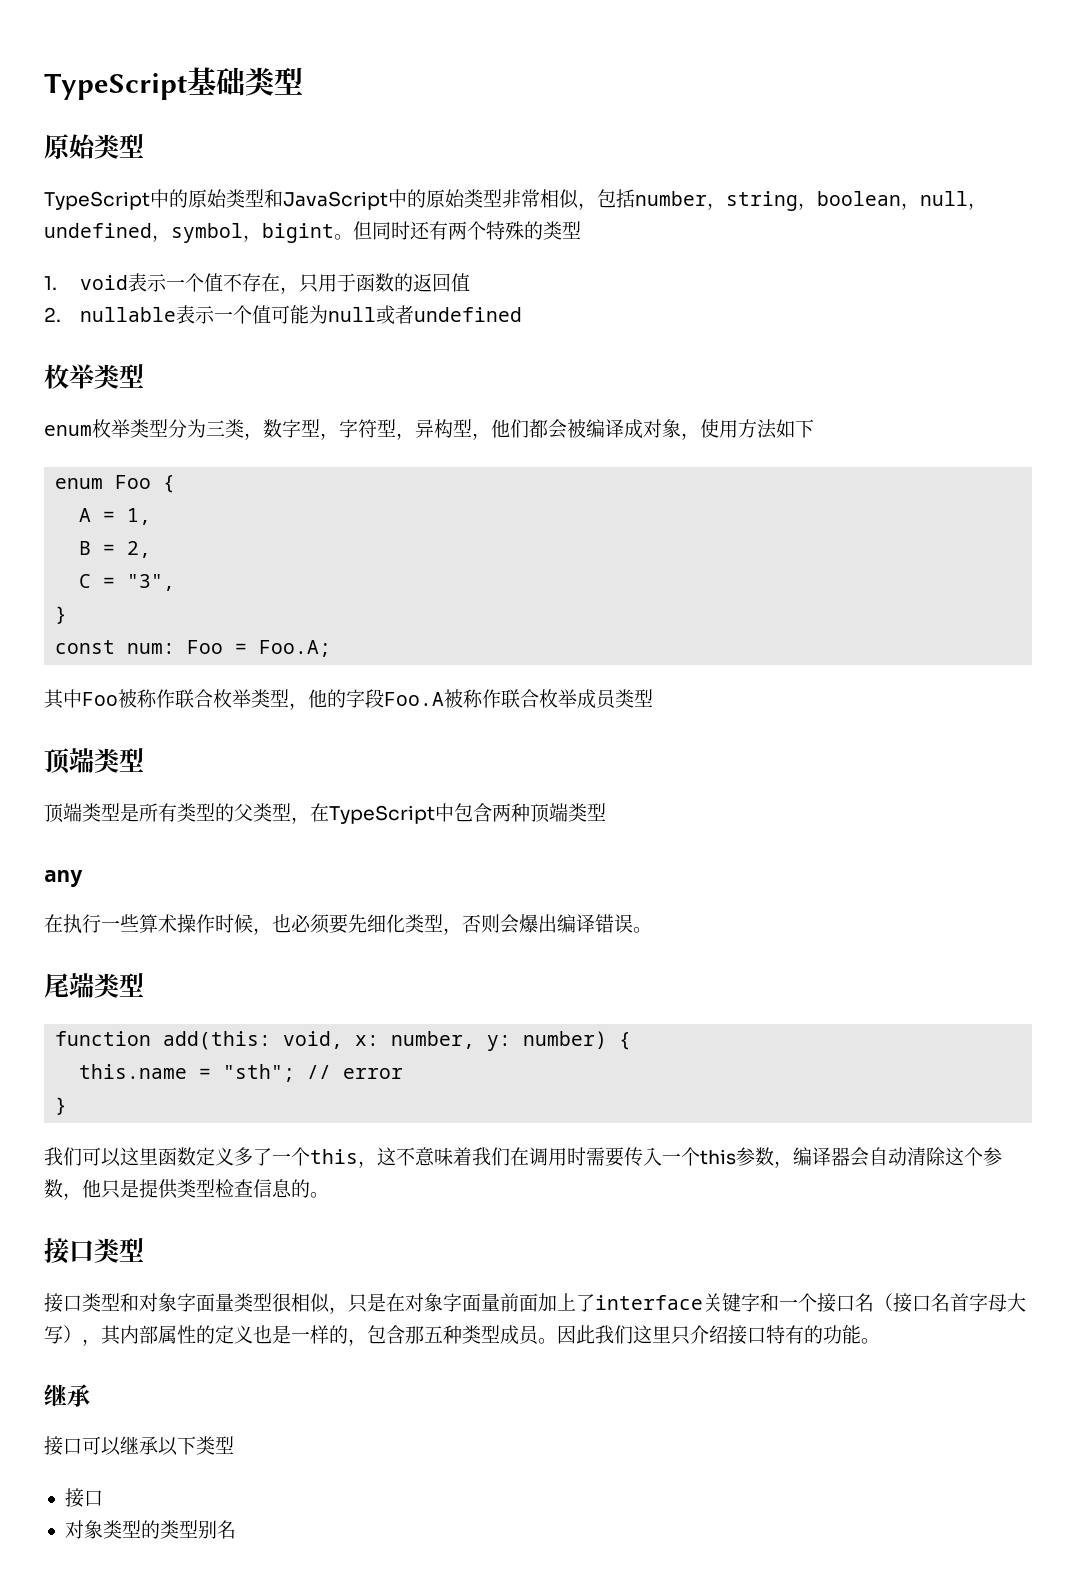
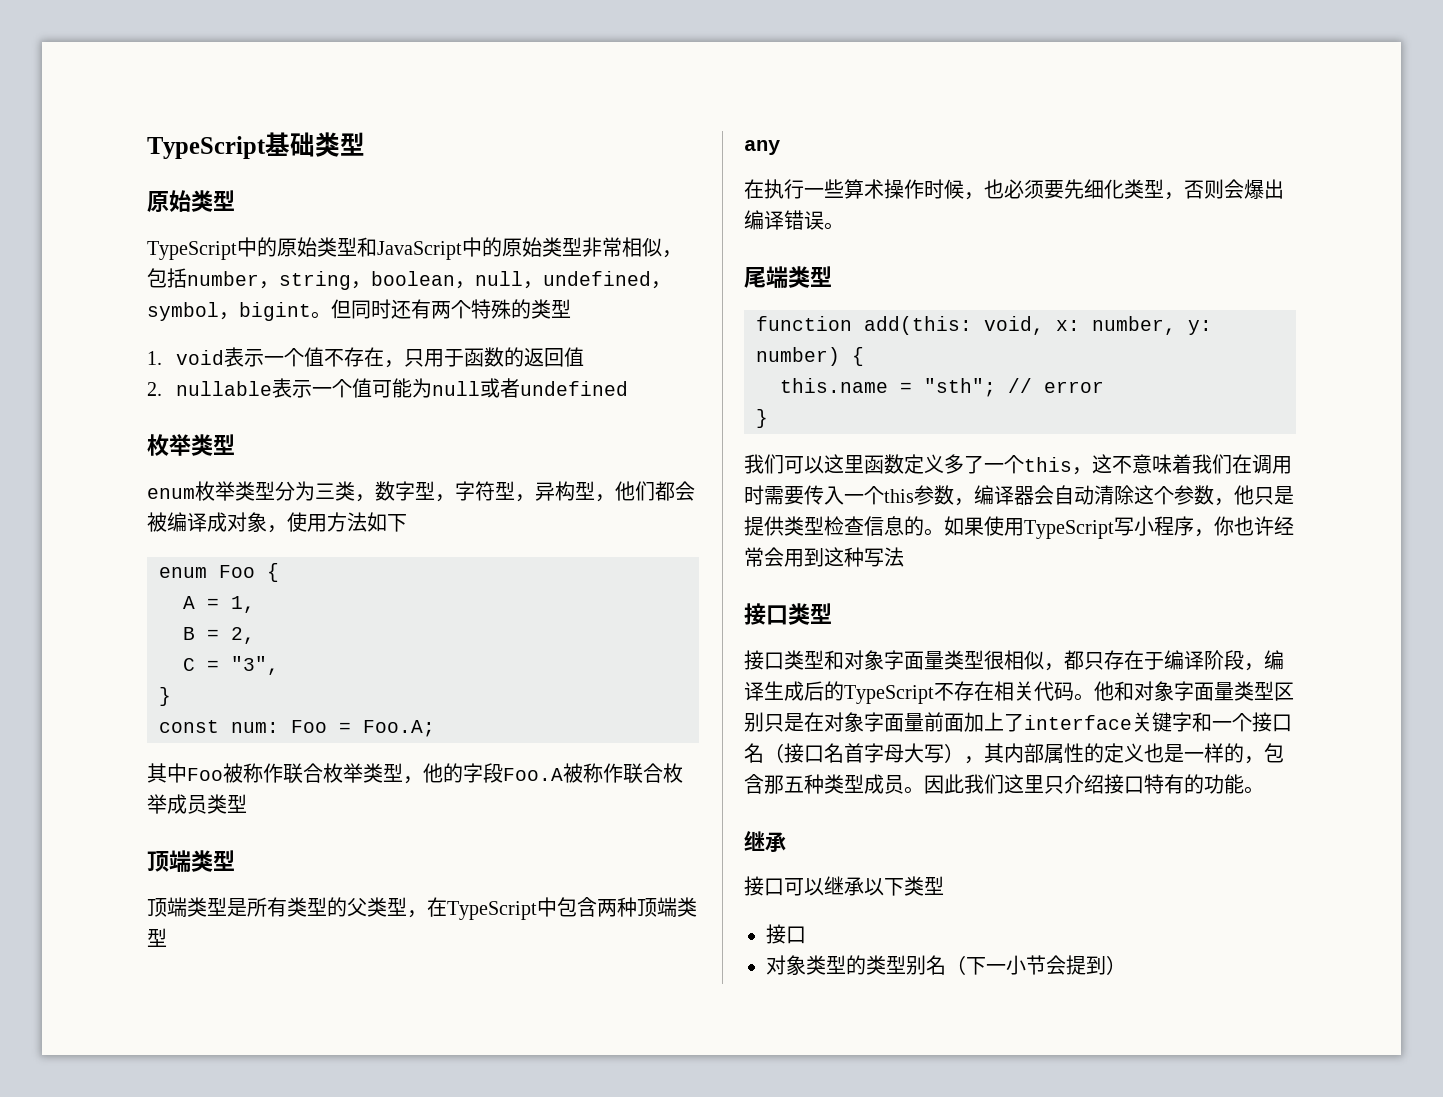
+ 如果使用TypeScript写小程序，你也许经常会用到这种写法
- 接口类型和对象字面量类型很相似，只是在对象字面量前面加上了interface关键字和一个接口名（接口名首字母大写），其内部属性的定义也是一样的，包含那五种类型成员。
+ 接口类型和对象字面量类型很相似，都只存在于编译阶段，编译生成后的TypeScript不存在相关代码。他和对象字面量类型区别只是在对象字面量前面加上了interface关键字和一个接口名（接口名首字母大写），其内部属性的定义也是一样的，包含那五种类型成员。
- 对象类型的类型别名
+ 对象类型的类型别名（下一小节会提到）

